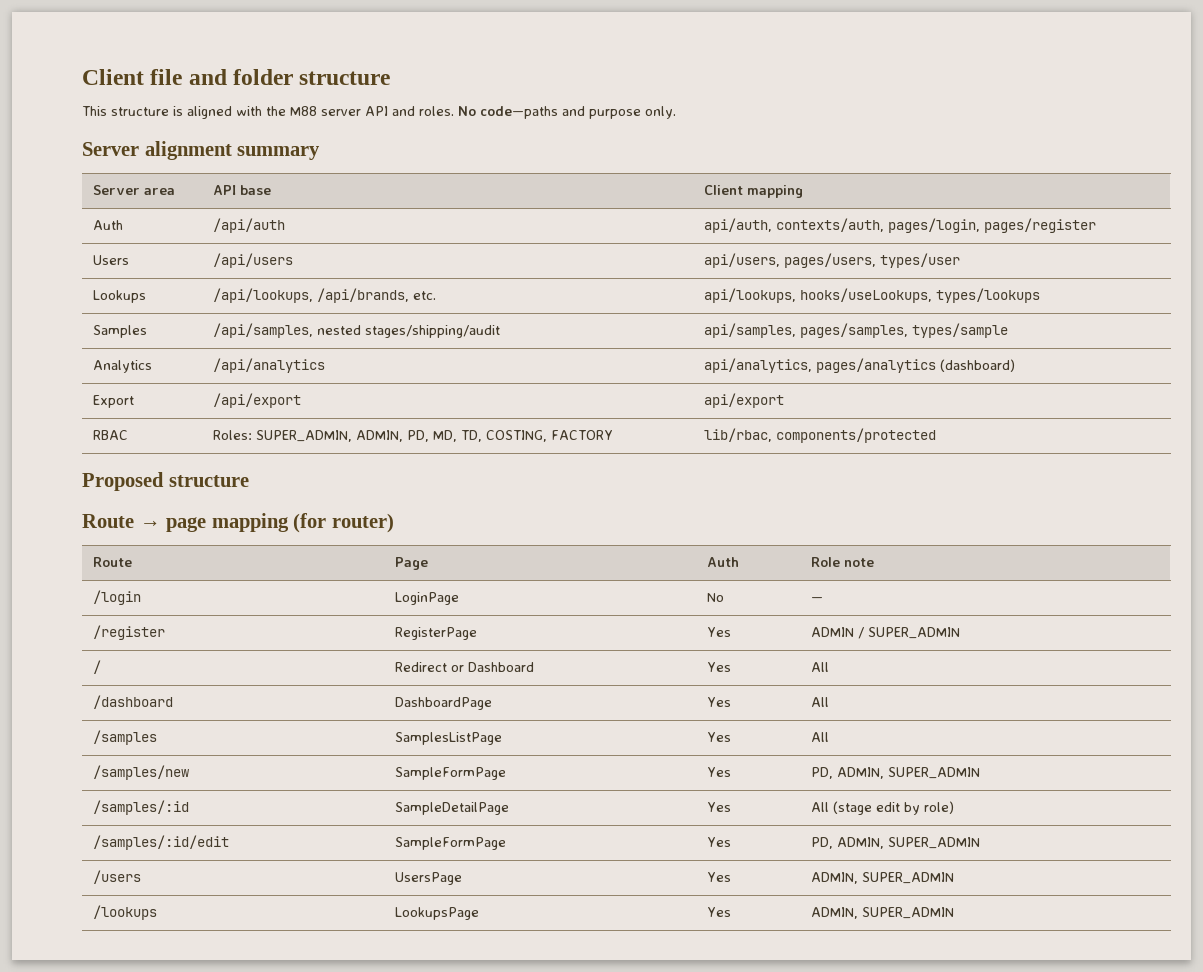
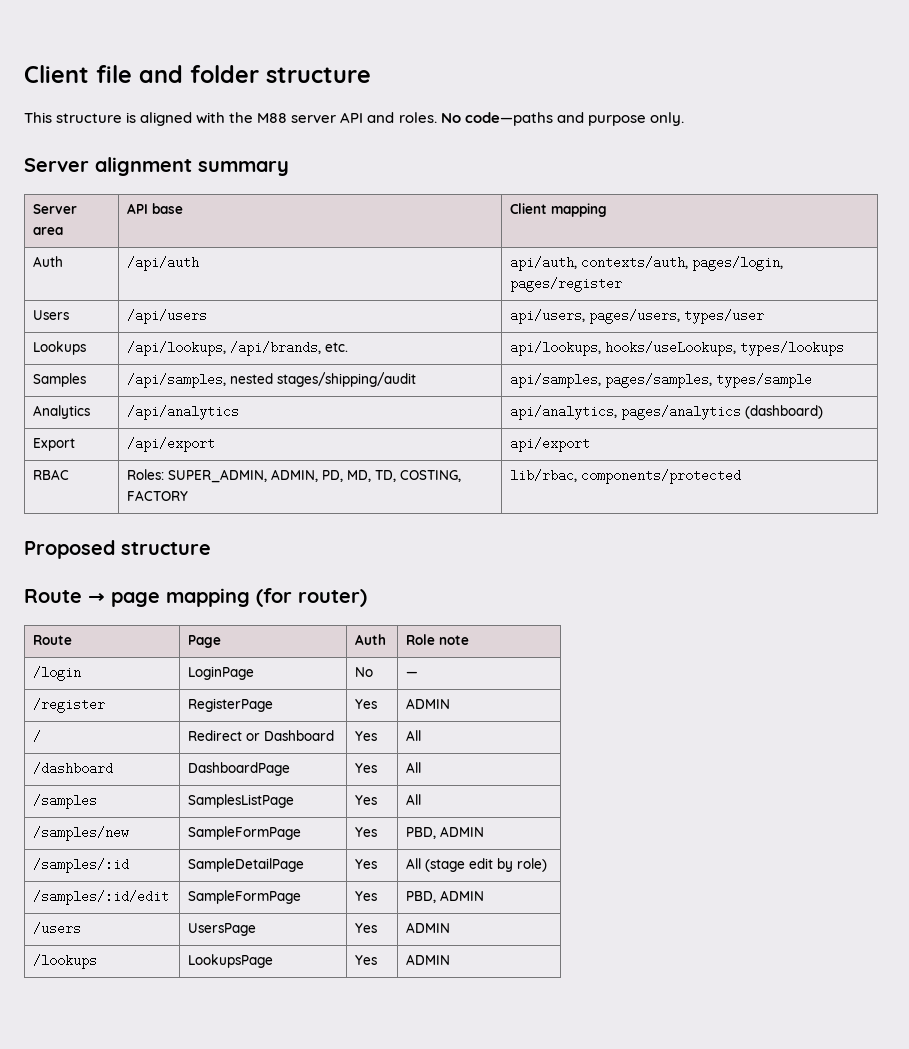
- /register | RegisterPage | Yes | ADMIN / SUPER_ADMIN
+ /register | RegisterPage | Yes | ADMIN
- /samples/new | SampleFormPage | Yes | PD, ADMIN, SUPER_ADMIN
+ /samples/new | SampleFormPage | Yes | PBD, ADMIN
- /samples/:id/edit | SampleFormPage | Yes | PD, ADMIN, SUPER_ADMIN
+ /samples/:id/edit | SampleFormPage | Yes | PBD, ADMIN
- /users | UsersPage | Yes | ADMIN, SUPER_ADMIN
+ /users | UsersPage | Yes | ADMIN
- /lookups | LookupsPage | Yes | ADMIN, SUPER_ADMIN
+ /lookups | LookupsPage | Yes | ADMIN

